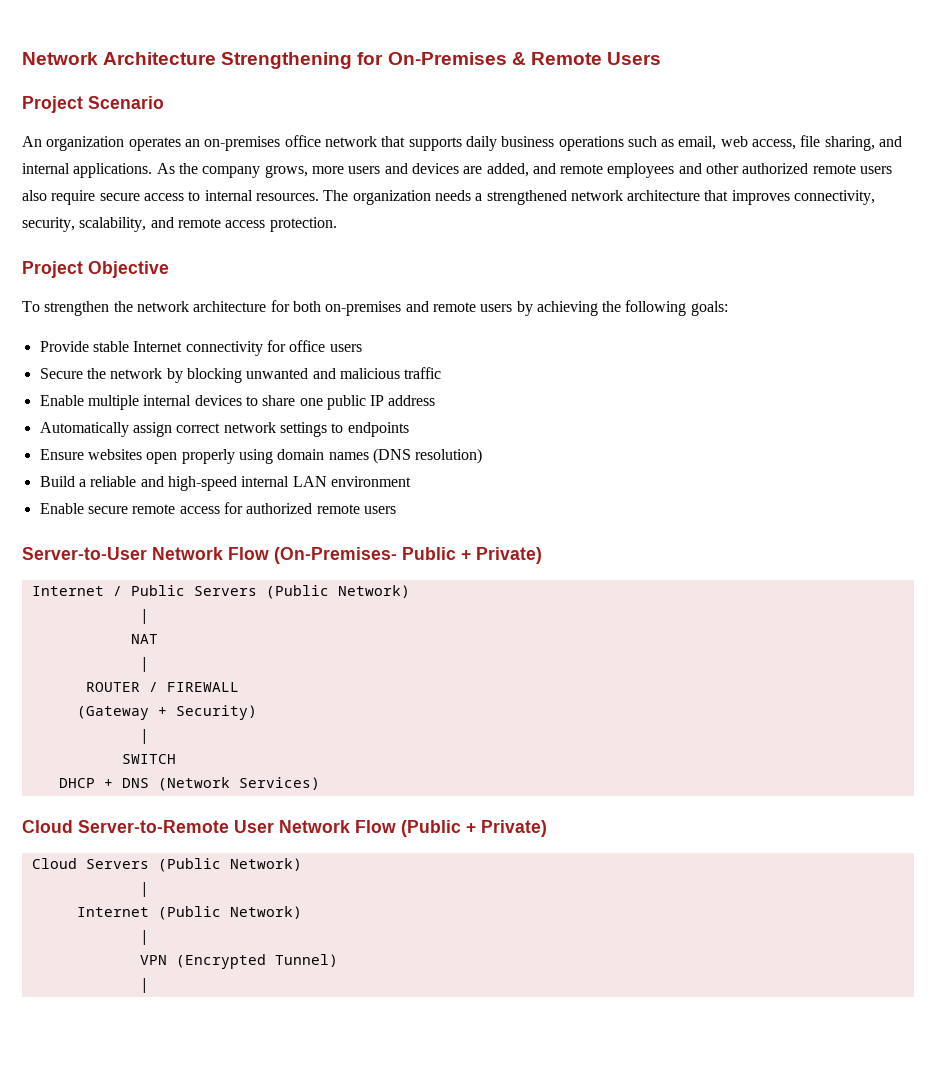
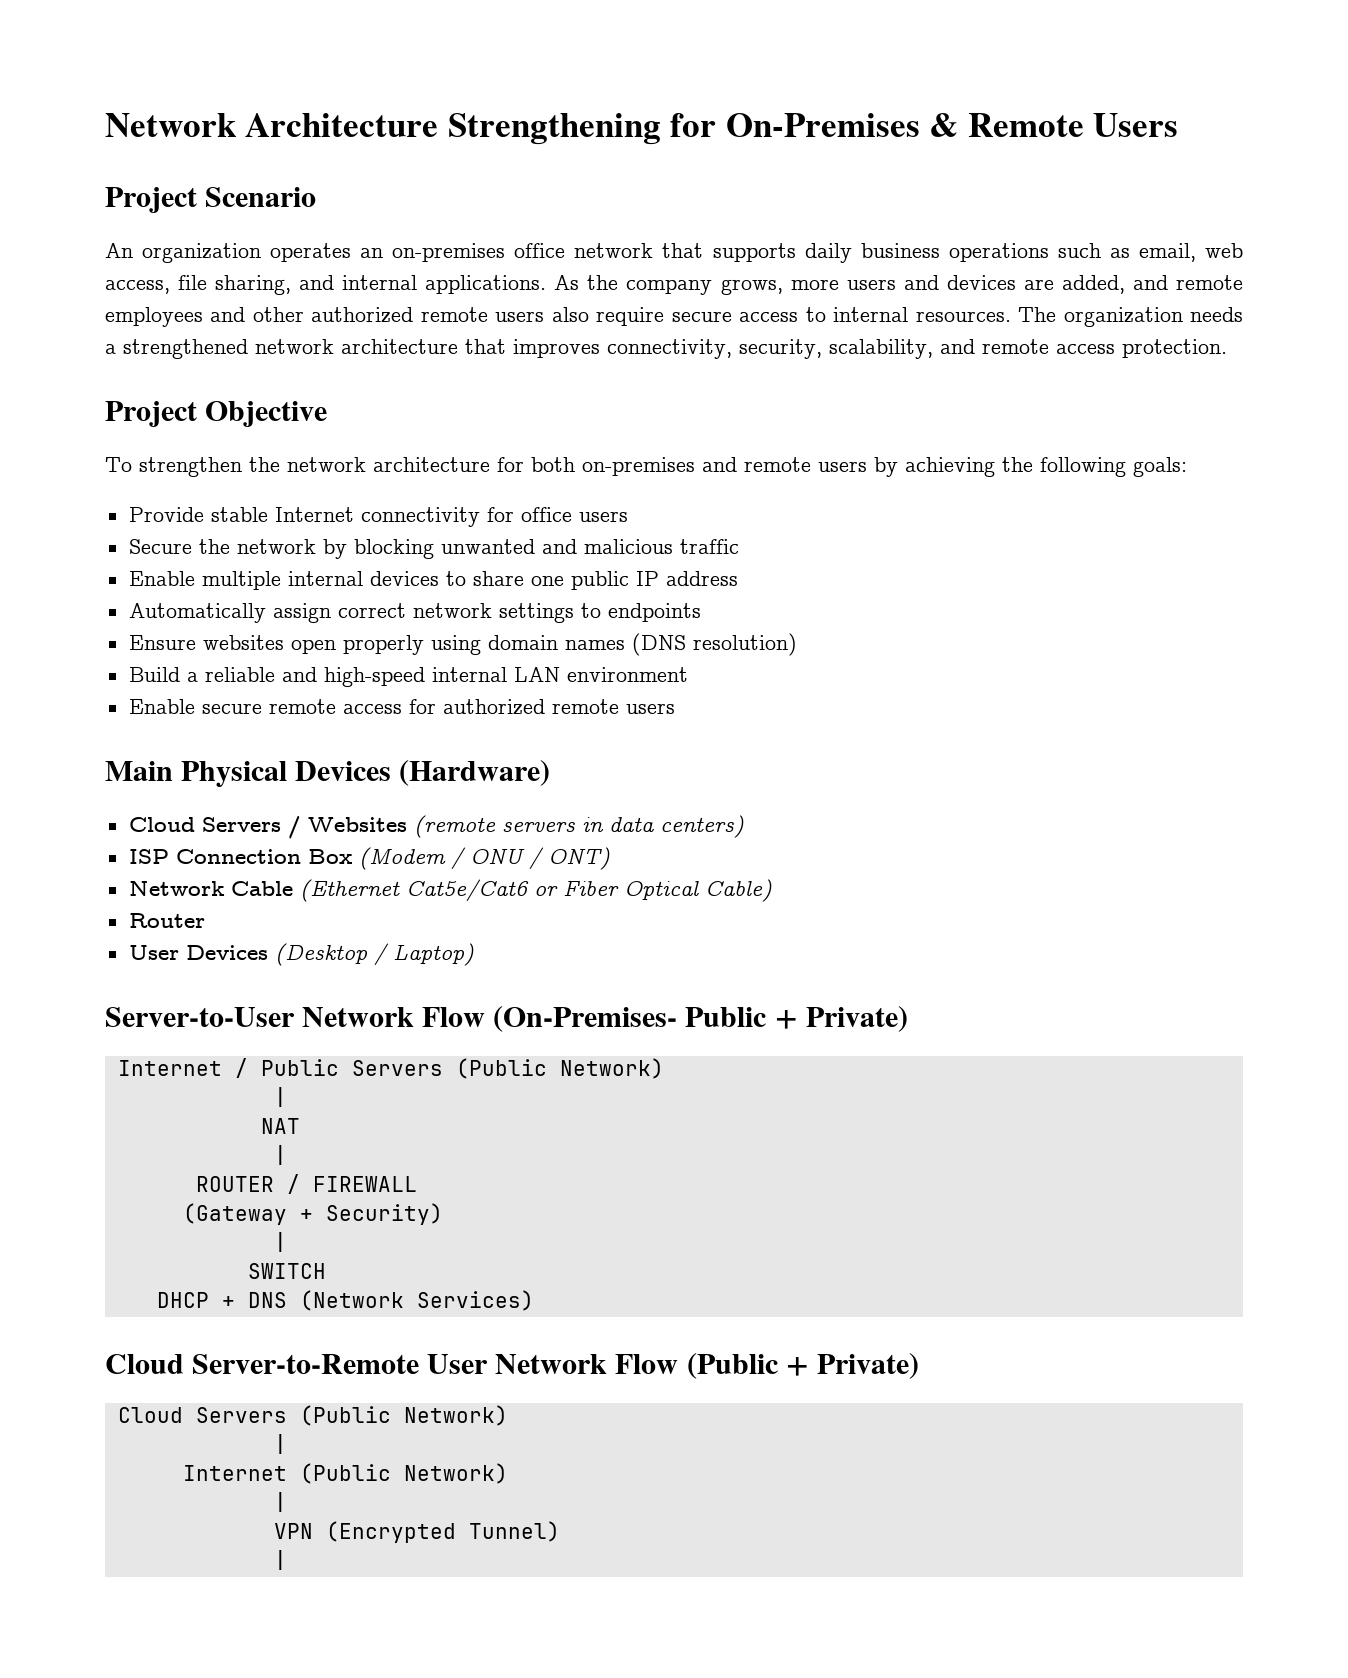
+ Main Physical Devices (Hardware)
+ Cloud Servers / Websites (remote servers in data centers)
+ ISP Connection Box (Modem / ONU / ONT)
+ Network Cable (Ethernet Cat5e/Cat6 or Fiber Optical Cable)
+ Router
+ User Devices (Desktop / Laptop)

